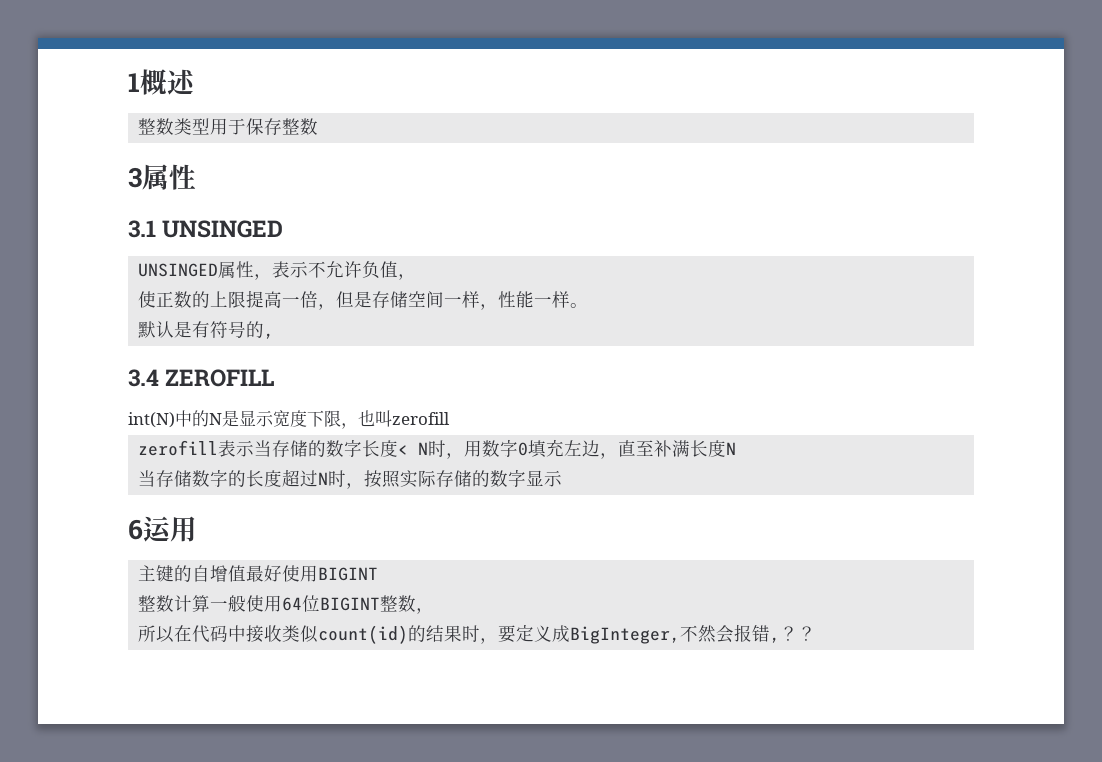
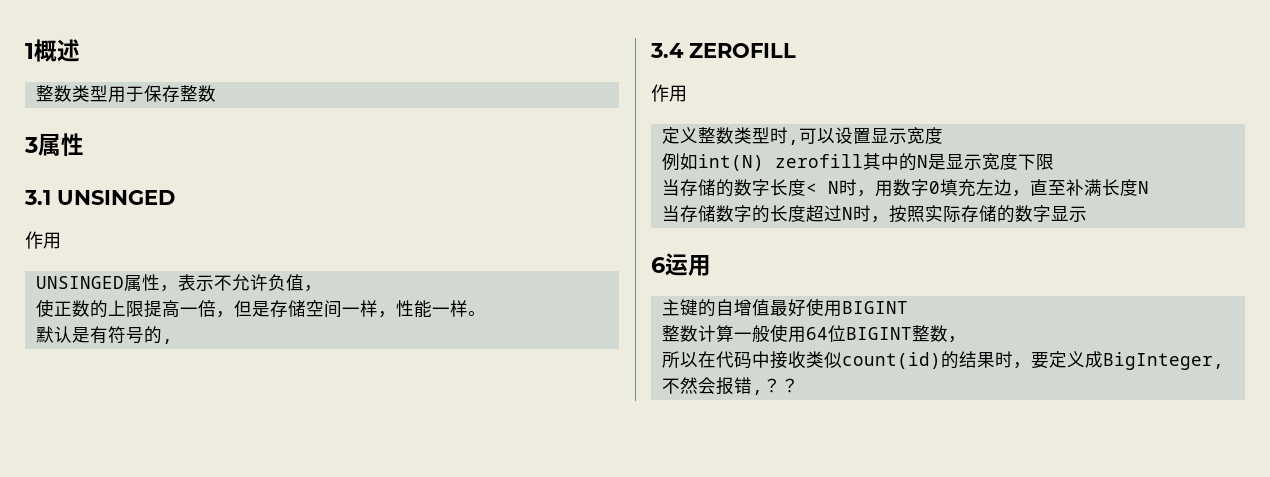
  3.1 UNSINGED
+ 作用
  3.4 ZEROFILL
- int(N)中的N是显示宽度下限，也叫zerofill
- zerofill表示当存储的数字长度< N时，用数字0填充左边，直至补满长度N
+ 作用
+ 定义整数类型时,可以设置显示宽度
+ 例如int(N) zerofill其中的N是显示宽度下限
+ 当存储的数字长度< N时，用数字0填充左边，直至补满长度N

